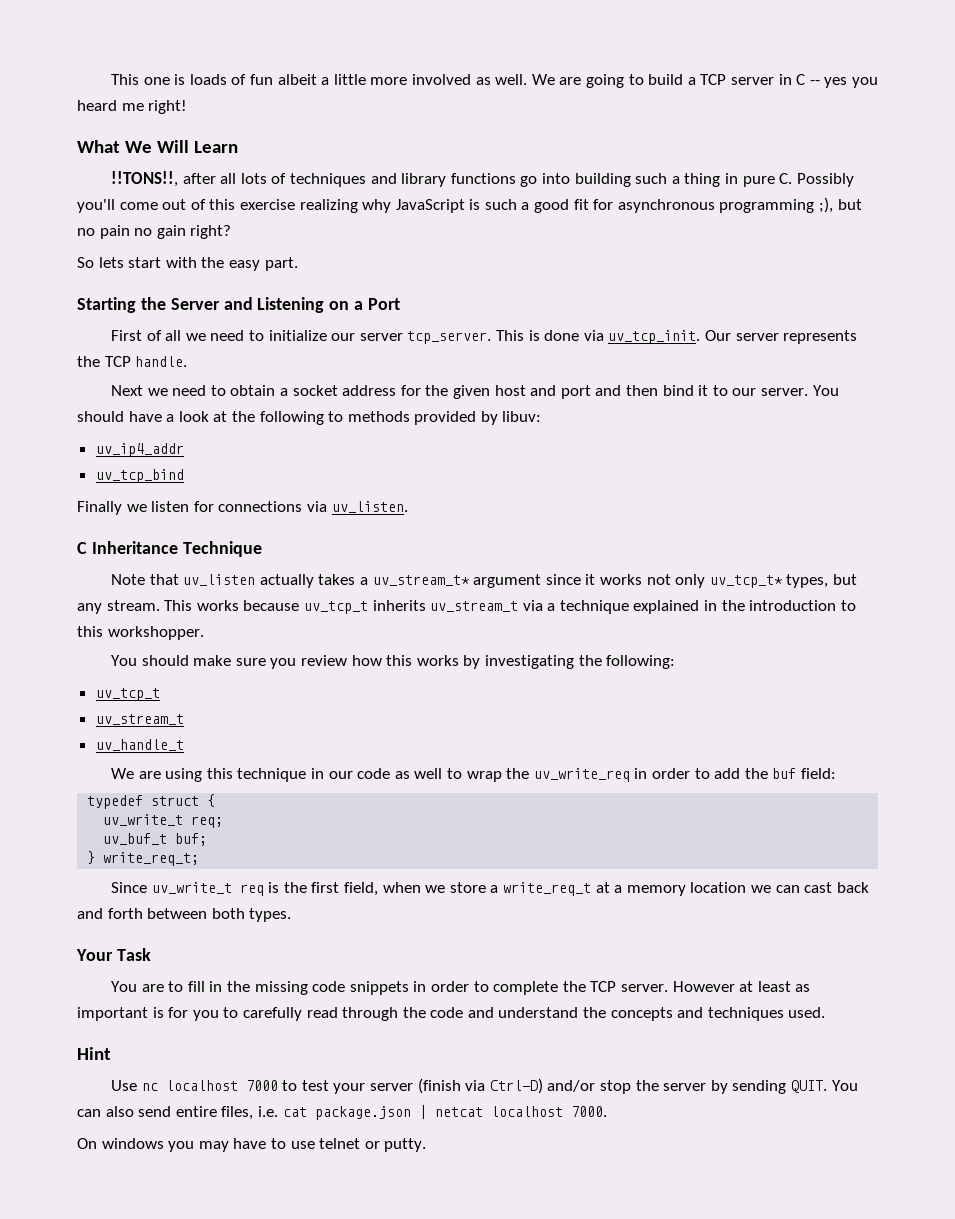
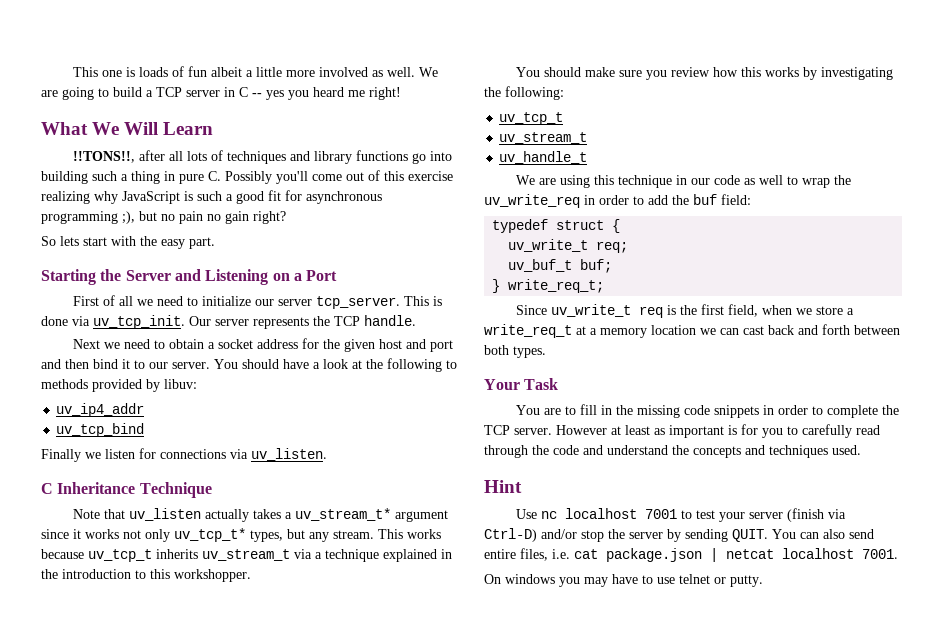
- Use nc localhost 7000 to test your server (finish via Ctrl-D) and/or stop the server by sending QUIT.
+ Use nc localhost 7001 to test your server (finish via Ctrl-D) and/or stop the server by sending QUIT.
- You can also send entire files, i.e. cat package.json | netcat localhost 7000.
+ You can also send entire files, i.e. cat package.json | netcat localhost 7001.

